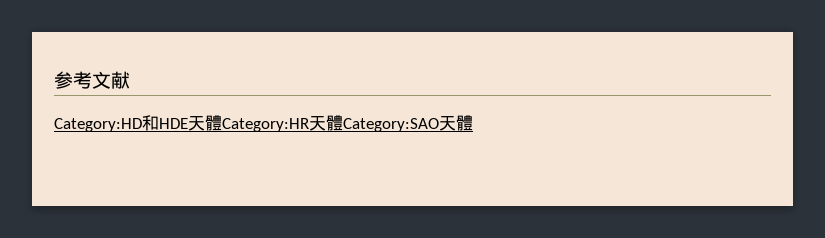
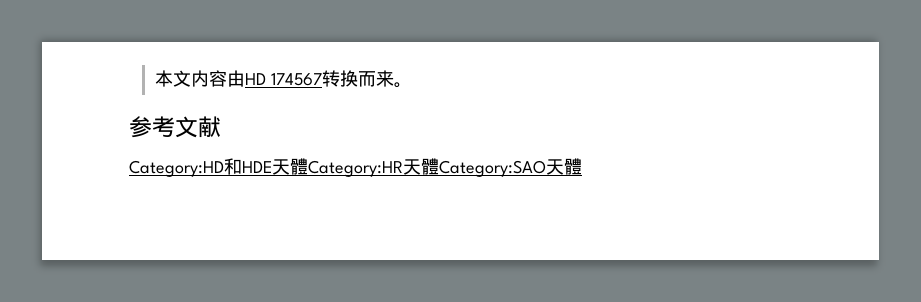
+ 本文内容由HD 174567转换而来。

